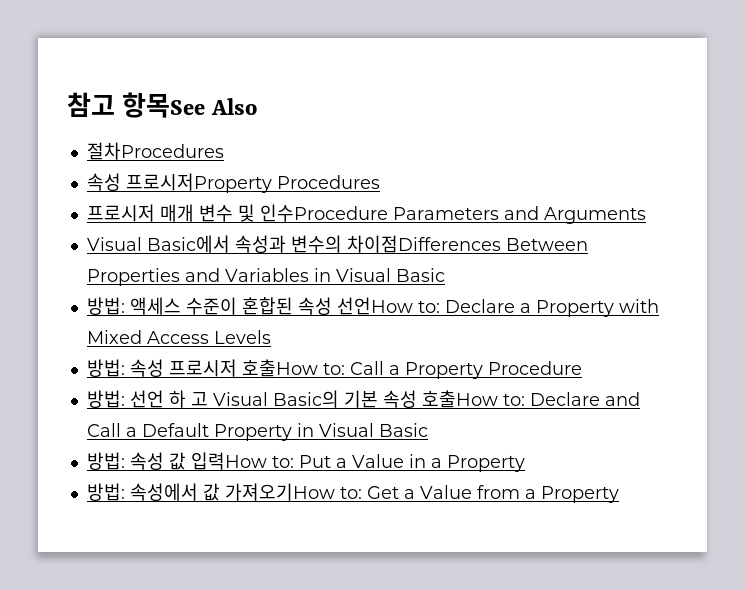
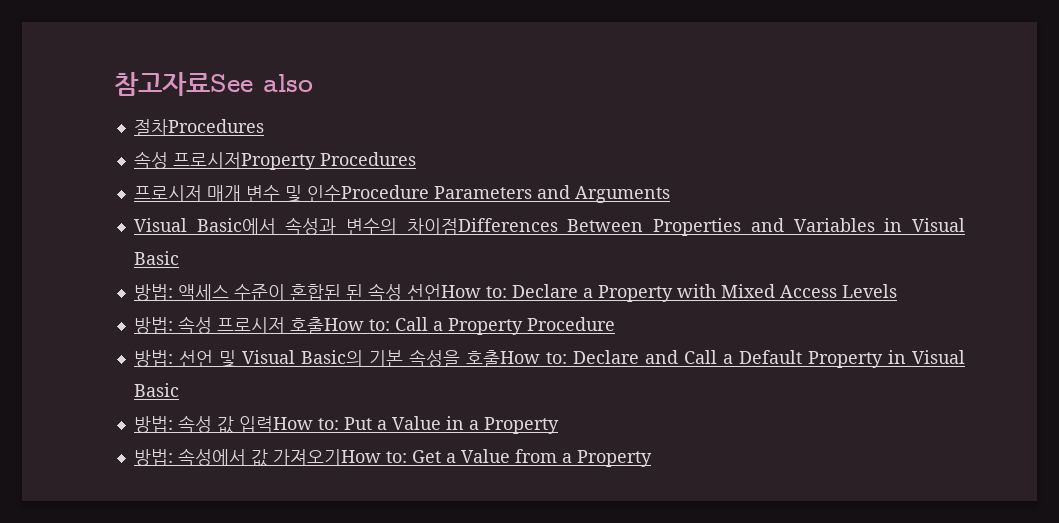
- 참고 항목See Also
+ 참고자료See also
- 방법: 액세스 수준이 혼합된 속성 선언How to: Declare a Property with Mixed Access Levels
+ 방법: 액세스 수준이 혼합된 된 속성 선언How to: Declare a Property with Mixed Access Levels
- 방법: 선언 하 고 Visual Basic의 기본 속성 호출How to: Declare and Call a Default Property in Visual Basic
+ 방법: 선언 및 Visual Basic의 기본 속성을 호출How to: Declare and Call a Default Property in Visual Basic

